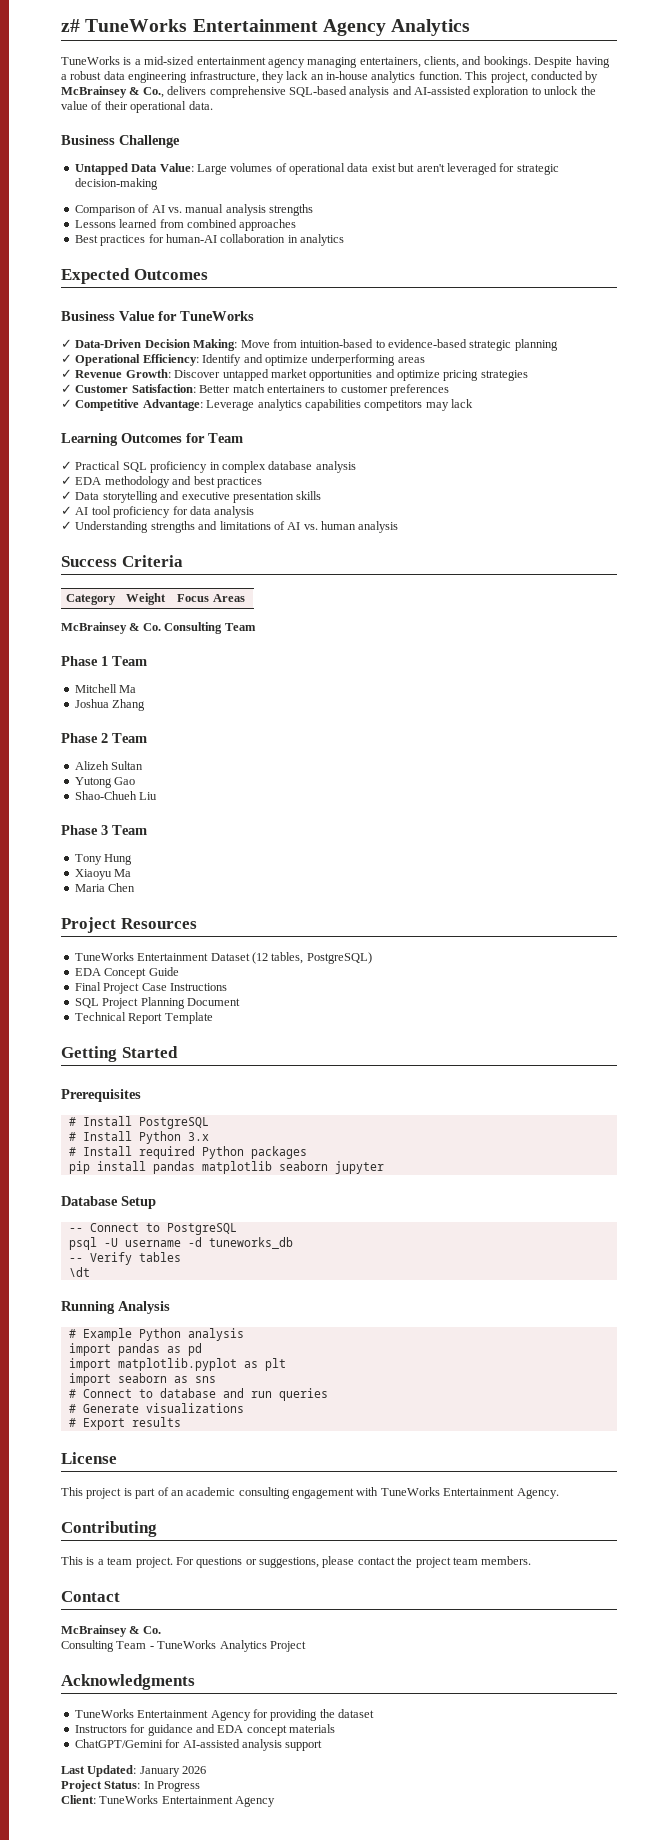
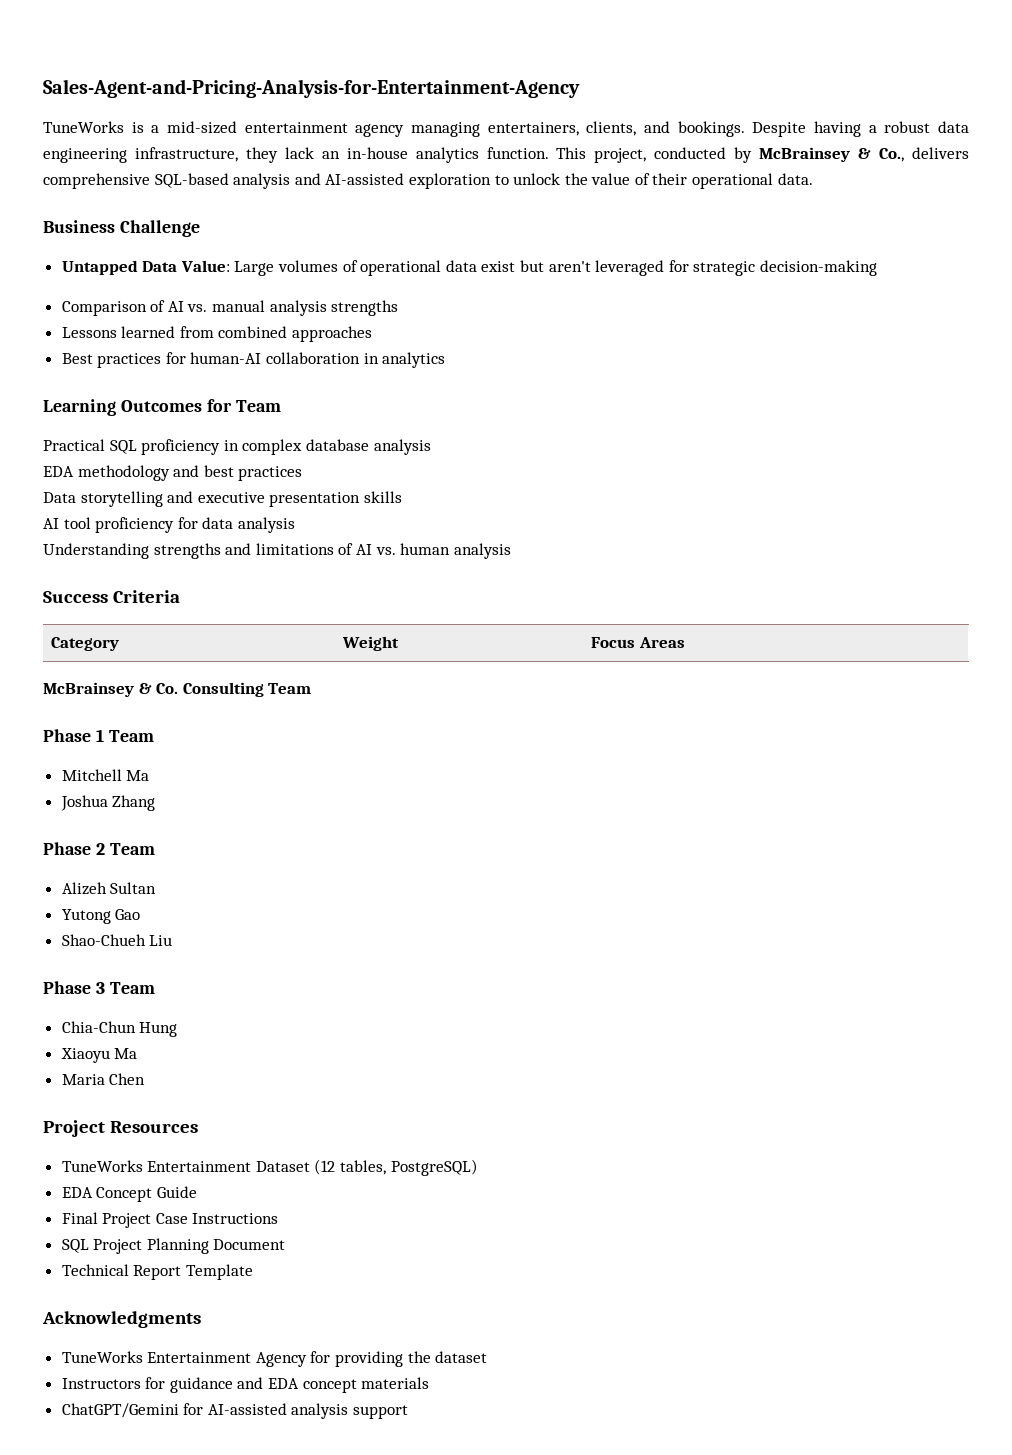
- z# TuneWorks Entertainment Agency Analytics
+ Sales-Agent-and-Pricing-Analysis-for-Entertainment-Agency
- Expected Outcomes
- Business Value for TuneWorks
- ✓ Data-Driven Decision Making: Move from intuition-based to evidence-based strategic planning
- ✓ Operational Efficiency: Identify and optimize underperforming areas
- ✓ Revenue Growth: Discover untapped market opportunities and optimize pricing strategies
- ✓ Customer Satisfaction: Better match entertainers to customer preferences
- ✓ Competitive Advantage: Leverage analytics capabilities competitors may lack
- ✓ Practical SQL proficiency in complex database analysis
+ Practical SQL proficiency in complex database analysis
- ✓ EDA methodology and best practices
+ EDA methodology and best practices
- ✓ Data storytelling and executive presentation skills
+ Data storytelling and executive presentation skills
- ✓ AI tool proficiency for data analysis
+ AI tool proficiency for data analysis
- ✓ Understanding strengths and limitations of AI vs. human analysis
+ Understanding strengths and limitations of AI vs. human analysis
- Tony Hung
+ Chia-Chun Hung
- Getting Started
- Prerequisites
- # Install PostgreSQL
- # Install Python 3.x
- # Install required Python packages
- pip install pandas matplotlib seaborn jupyter
- Database Setup
- -- Connect to PostgreSQL
- psql -U username -d tuneworks_db
- -- Verify tables
- \dt
- Running Analysis
- # Example Python analysis
- import pandas as pd
- import matplotlib.pyplot as plt
- import seaborn as sns
- # Connect to database and run queries
- # Generate visualizations
- # Export results
- License
- This project is part of an academic consulting engagement with TuneWorks Entertainment Agency.
- Contributing
- This is a team project. For questions or suggestions, please contact the project team members.
- Contact
- McBrainsey & Co.
- Consulting Team - TuneWorks Analytics Project
- Last Updated: January 2026
- Project Status: In Progress
- Client: TuneWorks Entertainment Agency

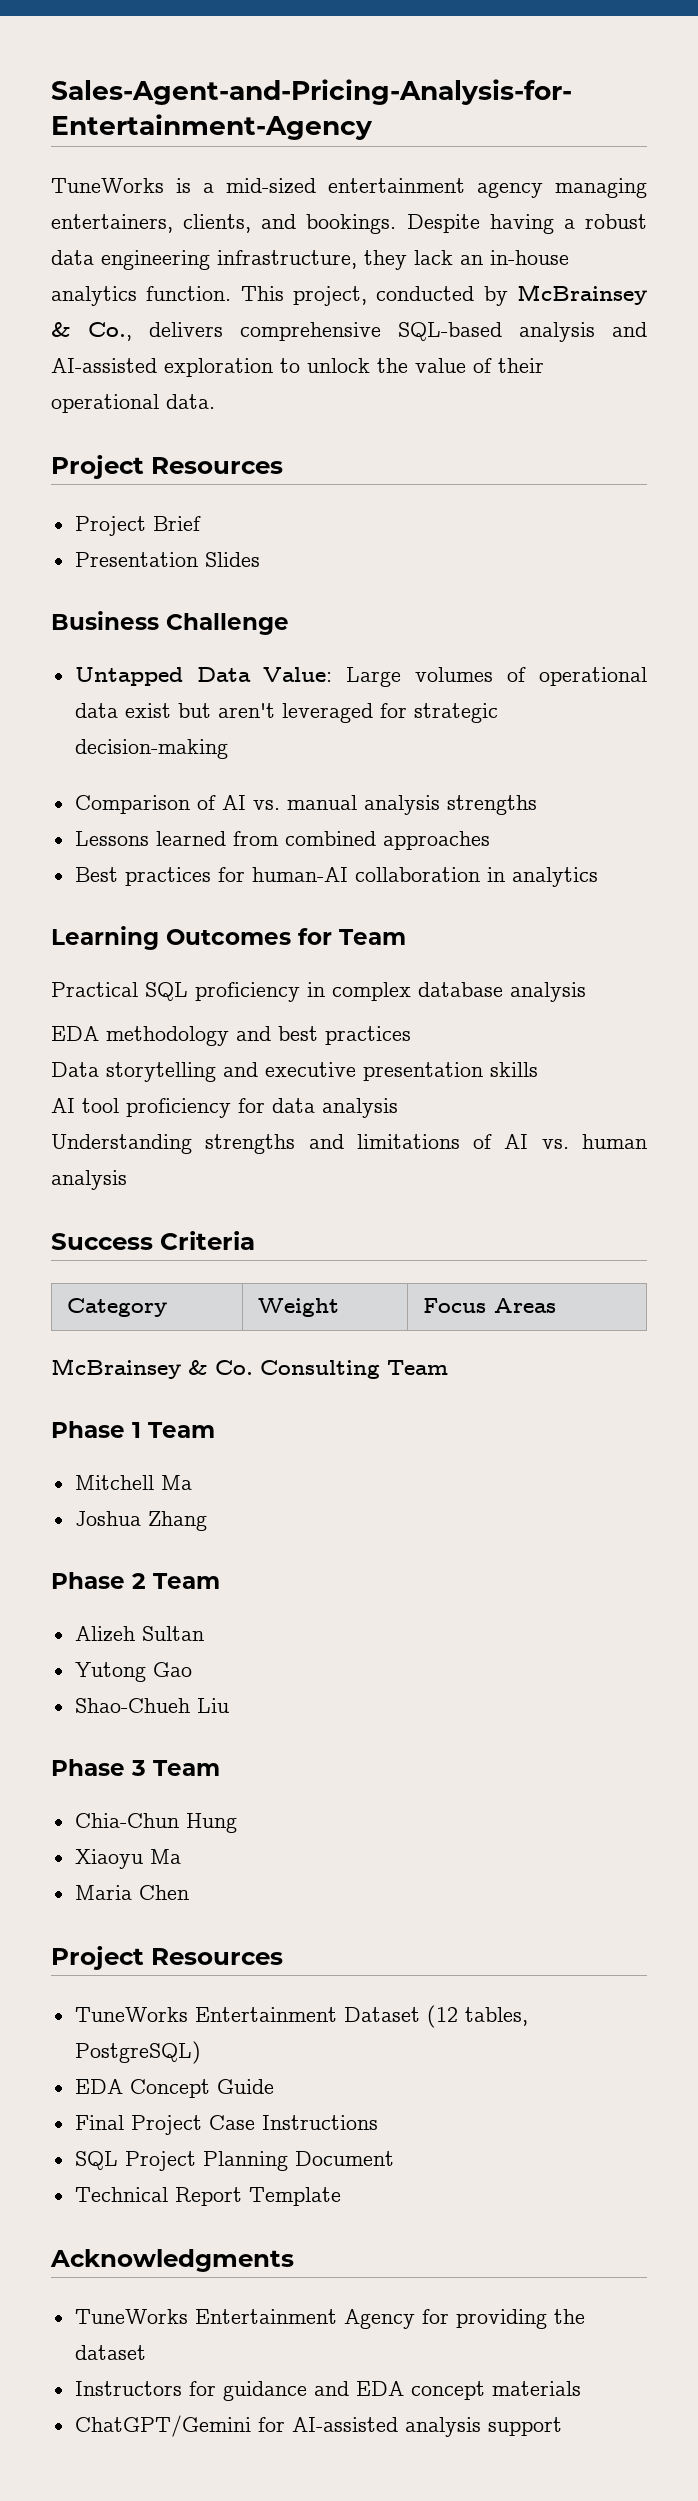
  This project, conducted by McBrainsey & Co., delivers comprehensive SQL-based analysis and AI-assisted exploration to unlock the value of their operational data.
+ Project Resources
+ Project Brief
+ Presentation Slides

